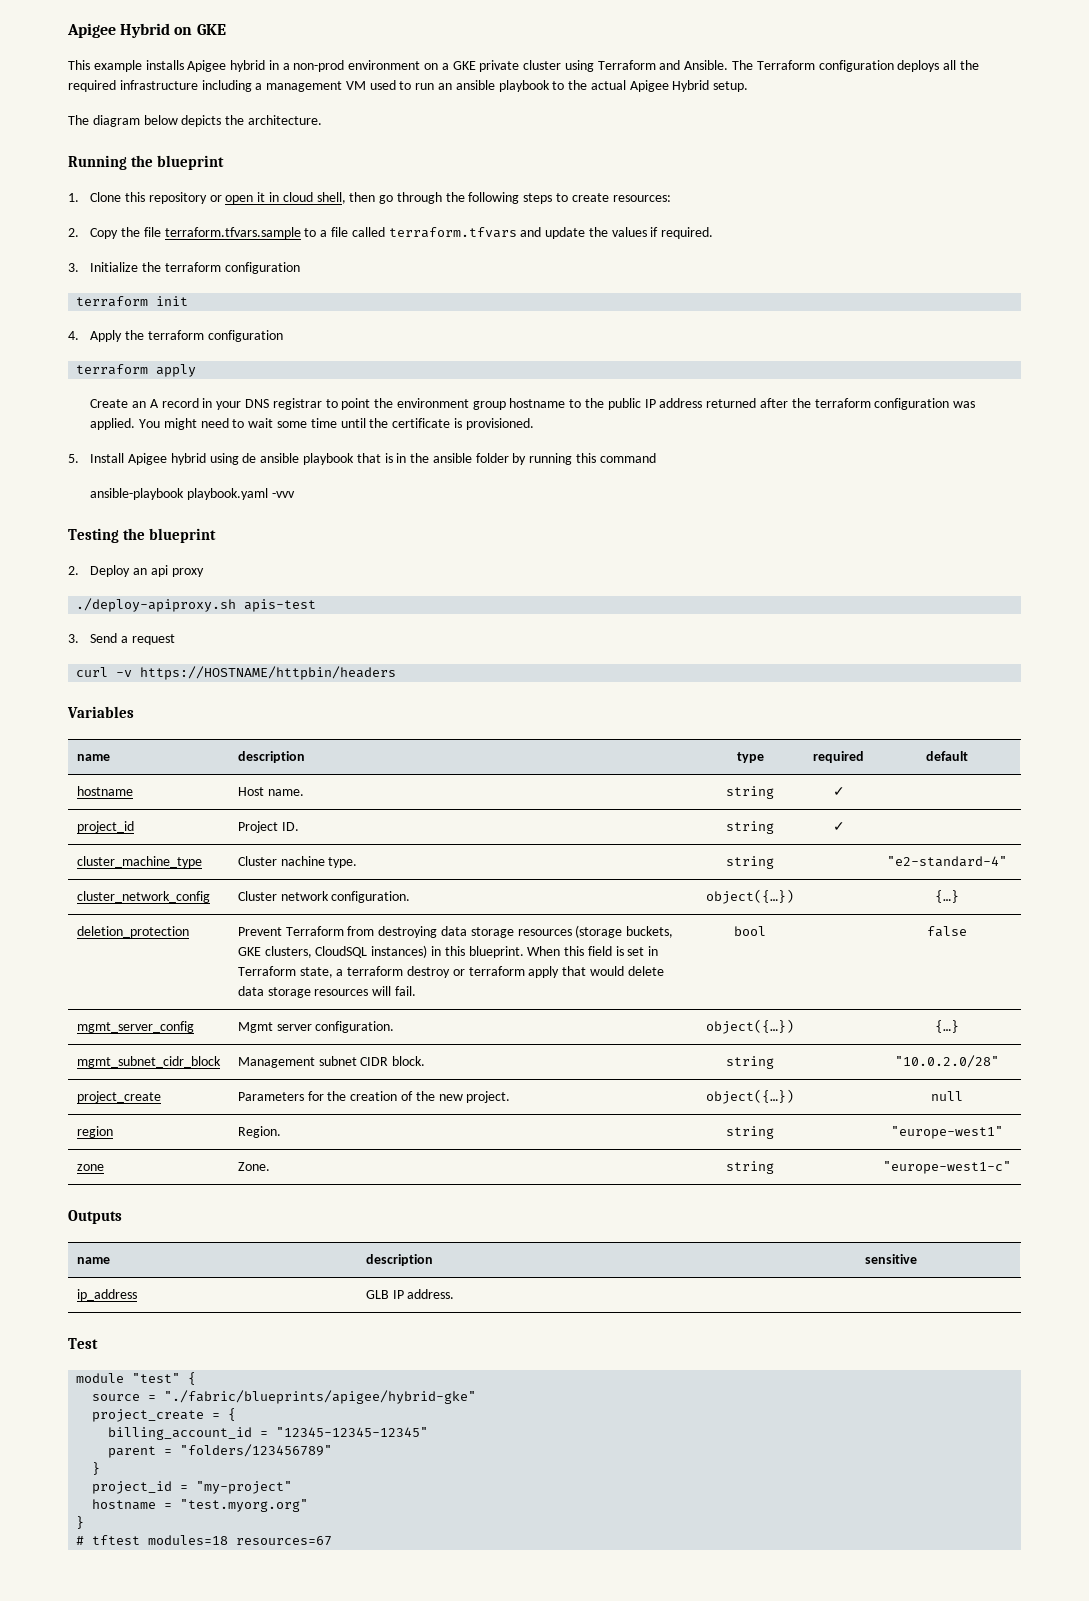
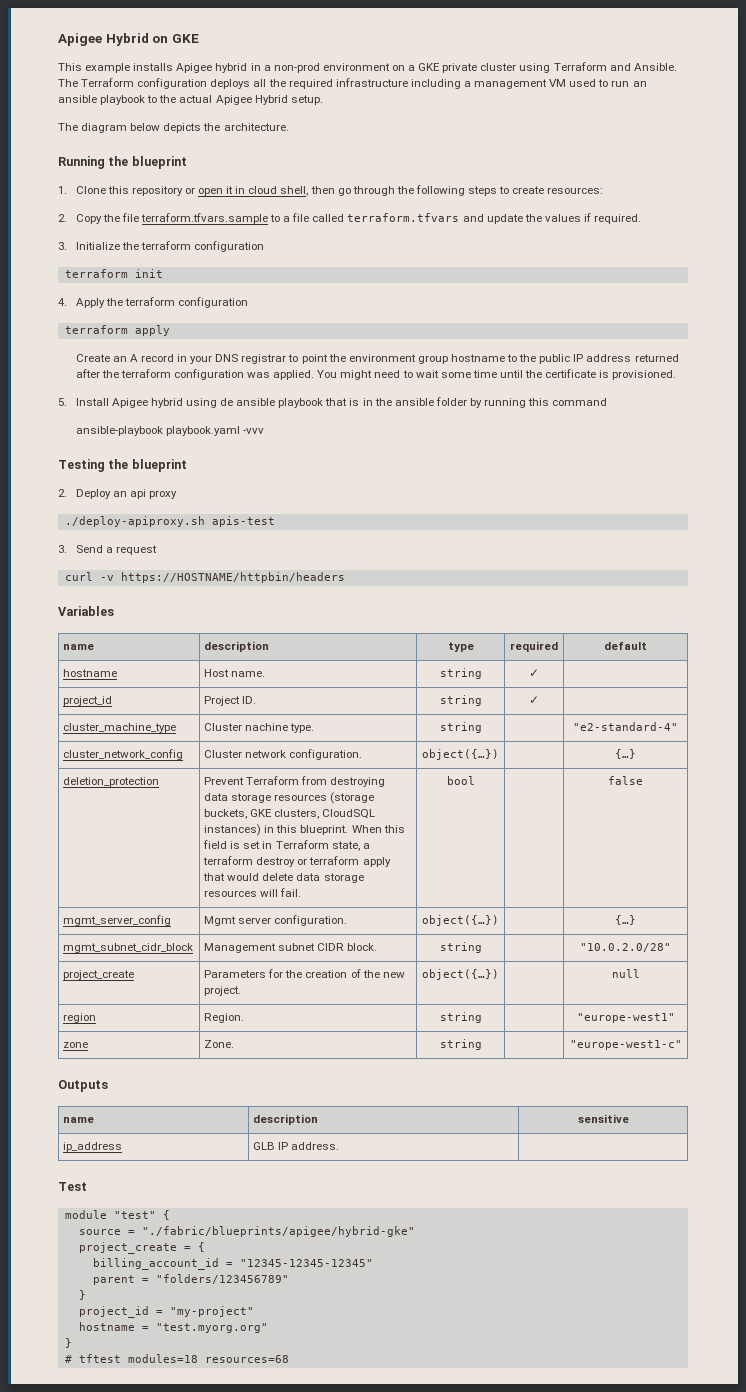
- # tftest modules=18 resources=67
+ # tftest modules=18 resources=68

